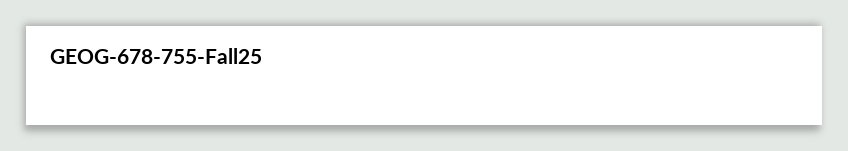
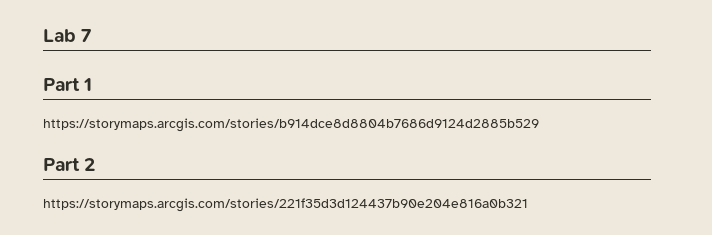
- GEOG-678-755-Fall25
+ Lab 7
+ Part 1
+ https://storymaps.arcgis.com/stories/b914dce8d8804b7686d9124d2885b529
+ Part 2
+ https://storymaps.arcgis.com/stories/221f35d3d124437b90e204e816a0b321

